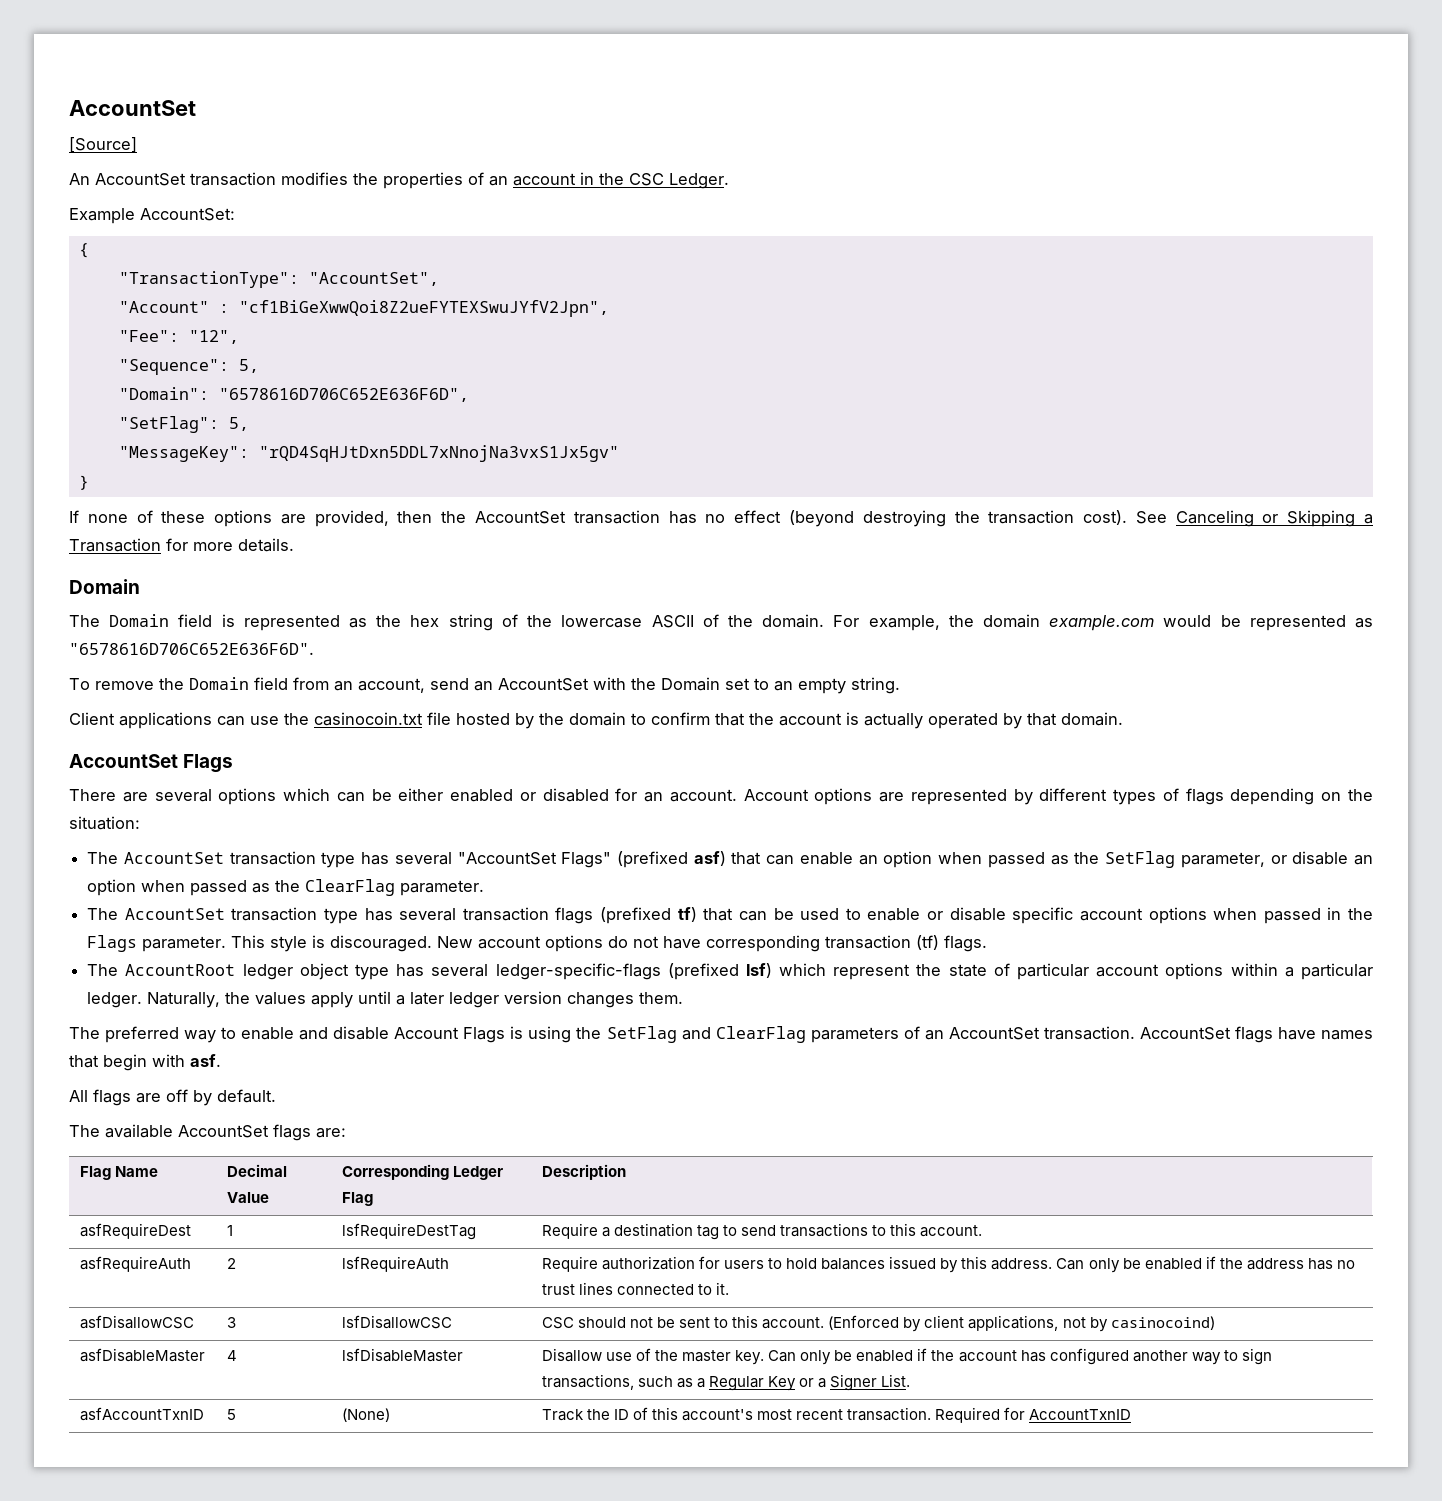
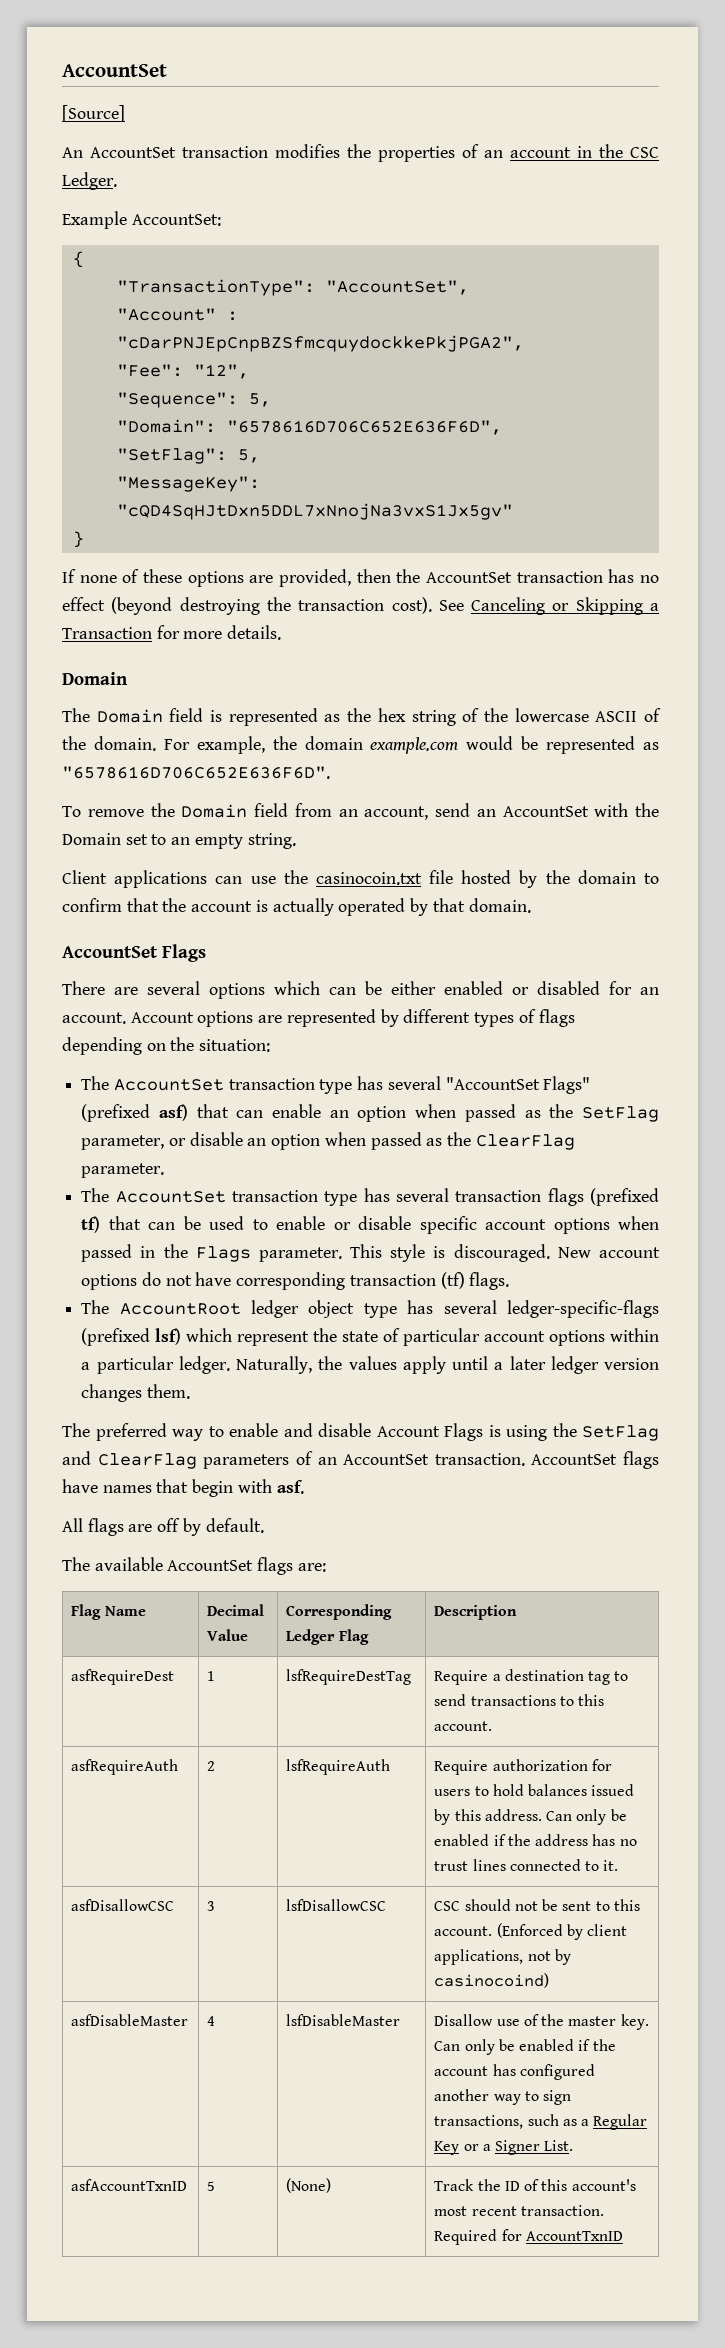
- "Account" : "cf1BiGeXwwQoi8Z2ueFYTEXSwuJYfV2Jpn",
+ "Account" : "cDarPNJEpCnpBZSfmcquydockkePkjPGA2",
- "MessageKey": "rQD4SqHJtDxn5DDL7xNnojNa3vxS1Jx5gv"
+ "MessageKey": "cQD4SqHJtDxn5DDL7xNnojNa3vxS1Jx5gv"

